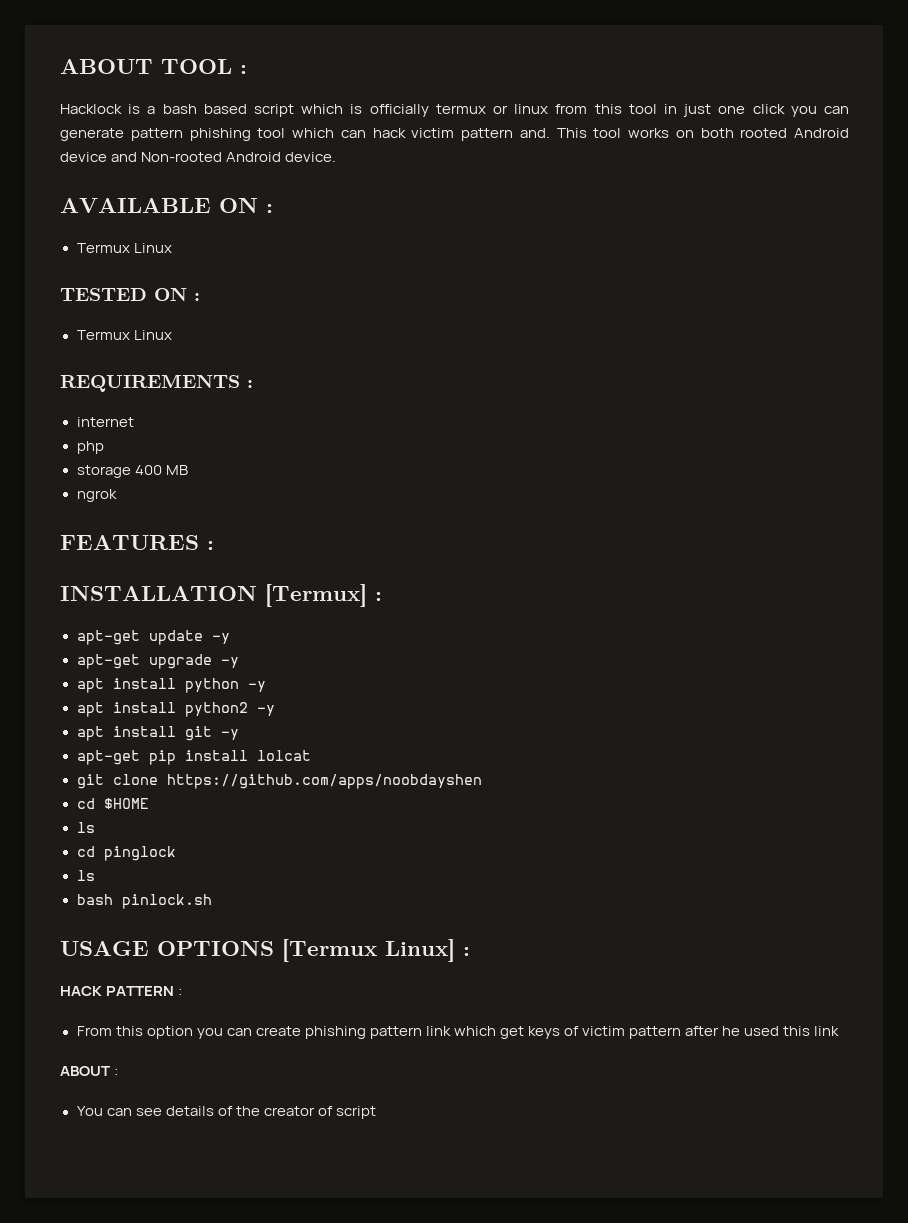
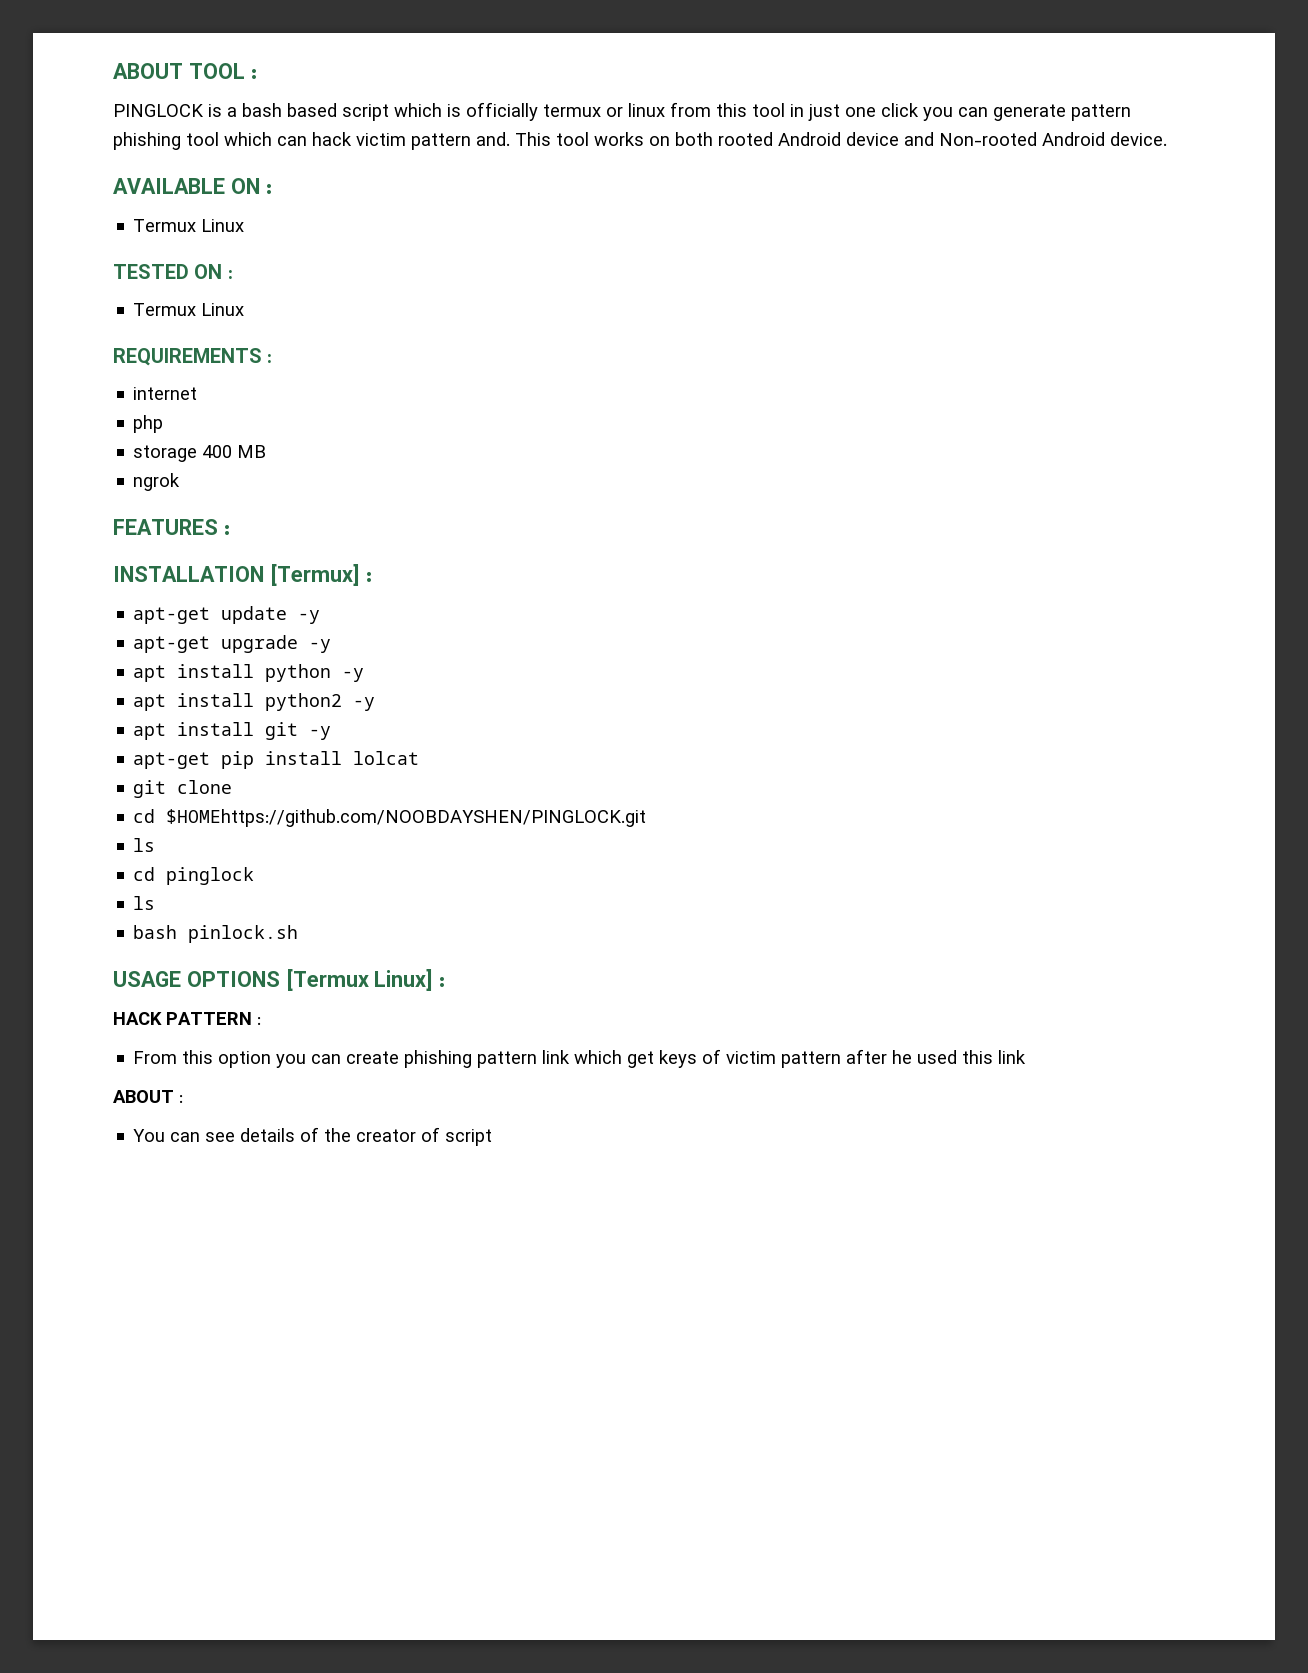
- Hacklock is a bash based script which is officially termux or linux from this tool in just one click you can generate pattern phishing tool which can hack victim pattern and.
+ PINGLOCK is a bash based script which is officially termux or linux from this tool in just one click you can generate pattern phishing tool which can hack victim pattern and.
- git clone https://github.com/apps/noobdayshen
- cd $HOME
+ git clone
+ cd $HOMEhttps://github.com/NOOBDAYSHEN/PINGLOCK.git

